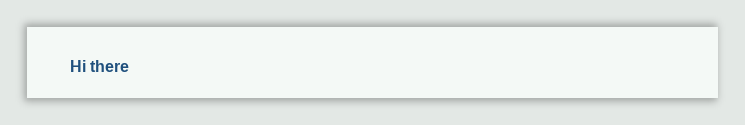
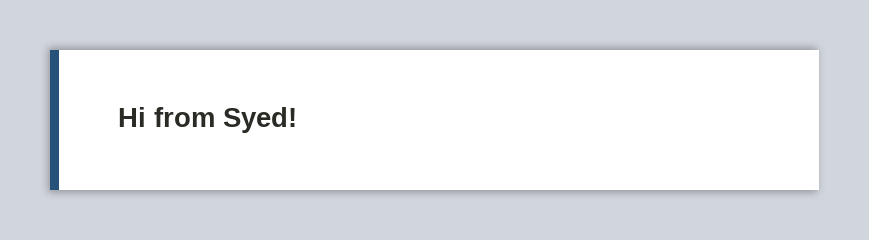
- Hi there
+ Hi from Syed!

